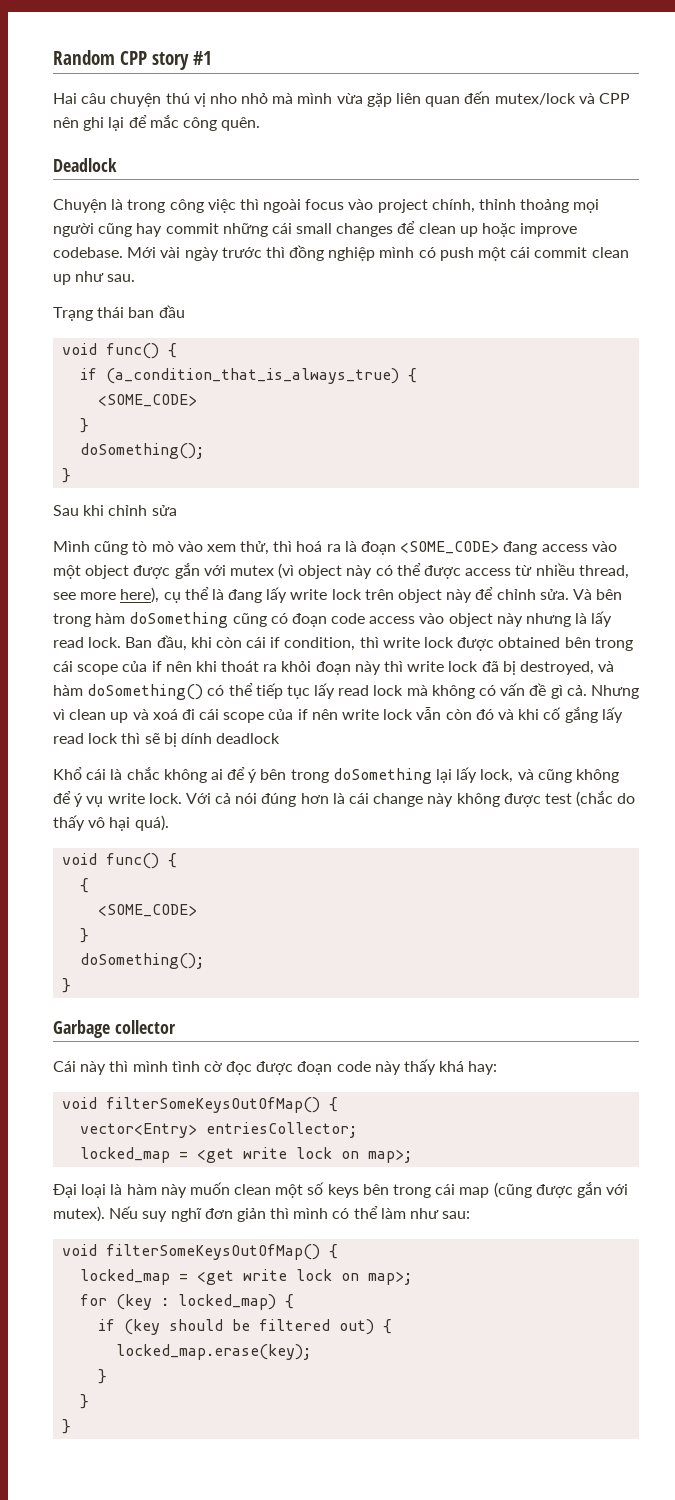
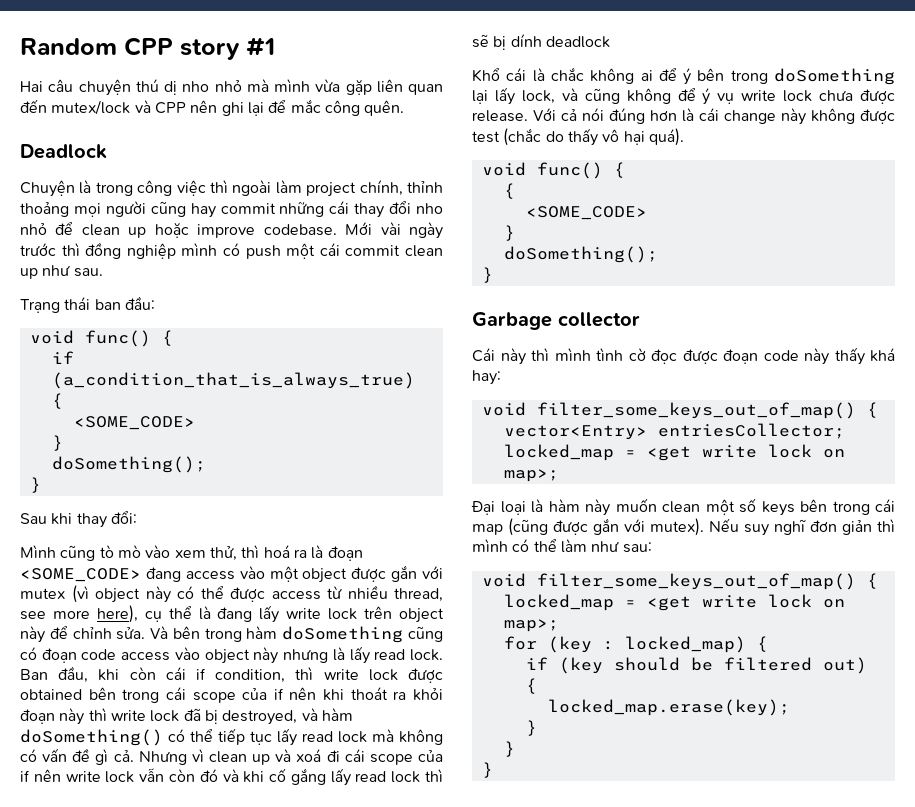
- Hai câu chuyện thú vị nho nhỏ mà mình vừa gặp liên quan đến mutex/lock và CPP nên ghi lại để mắc công quên.
+ Hai câu chuyện thú dị nho nhỏ mà mình vừa gặp liên quan đến mutex/lock và CPP nên ghi lại để mắc công quên.
- Chuyện là trong công việc thì ngoài focus vào project chính, thỉnh thoảng mọi người cũng hay commit những cái small changes để clean up hoặc improve codebase.
+ Chuyện là trong công việc thì ngoài làm project chính, thỉnh thoảng mọi người cũng hay commit những cái thay đổi nho nhỏ để clean up hoặc improve codebase.
- Trạng thái ban đầu
+ Trạng thái ban đầu:
- Sau khi chỉnh sửa
+ Sau khi thay đổi:
- Khổ cái là chắc không ai để ý bên trong doSomething lại lấy lock, và cũng không để ý vụ write lock.
+ Khổ cái là chắc không ai để ý bên trong doSomething lại lấy lock, và cũng không để ý vụ write lock chưa được release.
  Cái này thì mình tình cờ đọc được đoạn code này thấy khá hay:
- void filterSomeKeysOutOfMap() {
+ void filter_some_keys_out_of_map() {
  Nếu suy nghĩ đơn giản thì mình có thể làm như sau:
- void filterSomeKeysOutOfMap() {
+ void filter_some_keys_out_of_map() {

